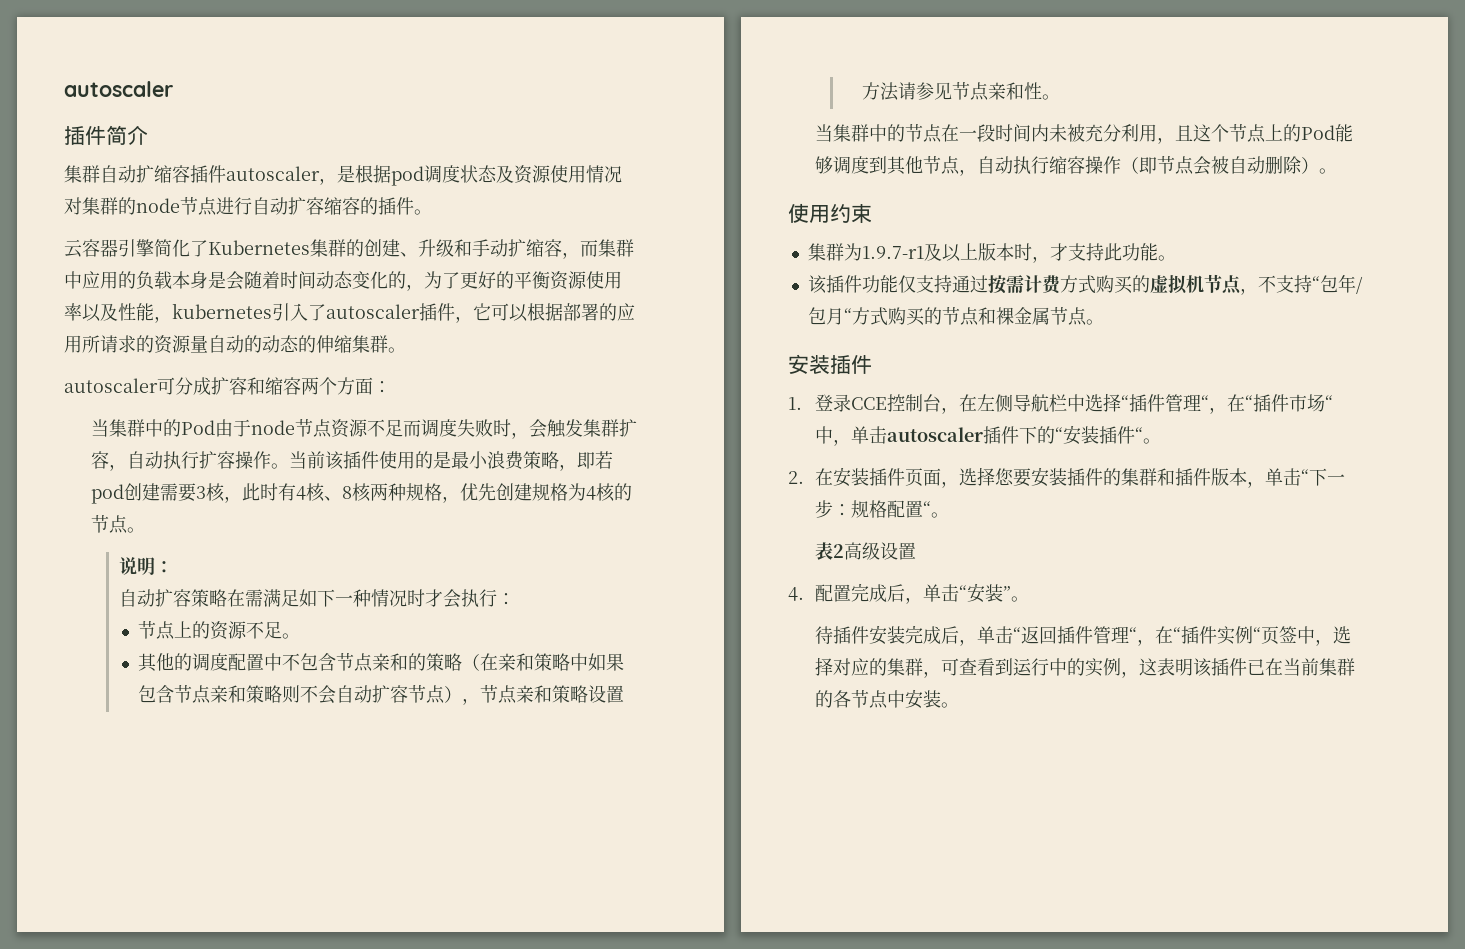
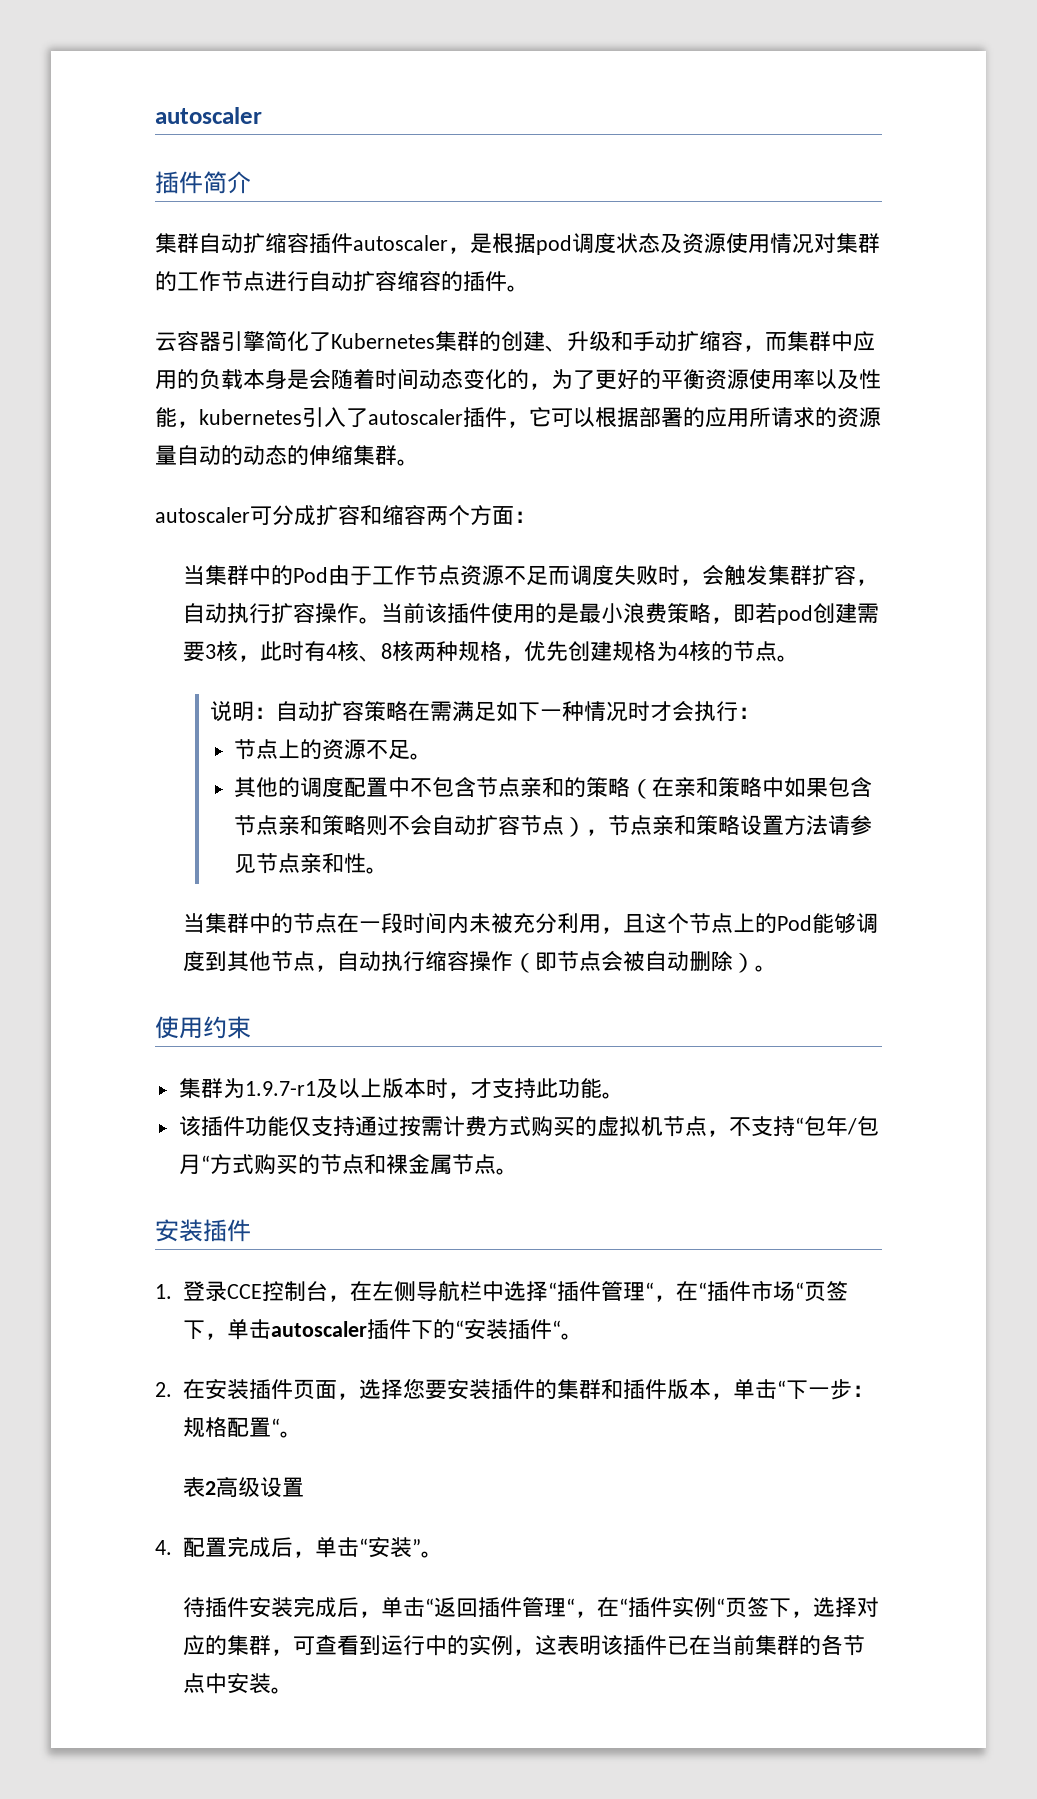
- 集群自动扩缩容插件autoscaler，是根据pod调度状态及资源使用情况对集群的node节点进行自动扩容缩容的插件。
+ 集群自动扩缩容插件autoscaler，是根据pod调度状态及资源使用情况对集群的工作节点进行自动扩容缩容的插件。
- 当集群中的Pod由于node节点资源不足而调度失败时，会触发集群扩容，自动执行扩容操作。
+ 当集群中的Pod由于工作节点资源不足而调度失败时，会触发集群扩容，自动执行扩容操作。
- 说明：
- 自动扩容策略在需满足如下一种情况时才会执行：
+ 说明：自动扩容策略在需满足如下一种情况时才会执行：
- 1.登录CCE控制台，在左侧导航栏中选择“插件管理“，在“插件市场“中，单击autoscaler插件下的“安装插件“。
+ 1.登录CCE控制台，在左侧导航栏中选择“插件管理“，在“插件市场“页签下，单击autoscaler插件下的“安装插件“。
- 待插件安装完成后，单击“返回插件管理“，在“插件实例“页签中，选择对应的集群，可查看到运行中的实例，这表明该插件已在当前集群的各节点中安装。
+ 待插件安装完成后，单击“返回插件管理“，在“插件实例“页签下，选择对应的集群，可查看到运行中的实例，这表明该插件已在当前集群的各节点中安装。

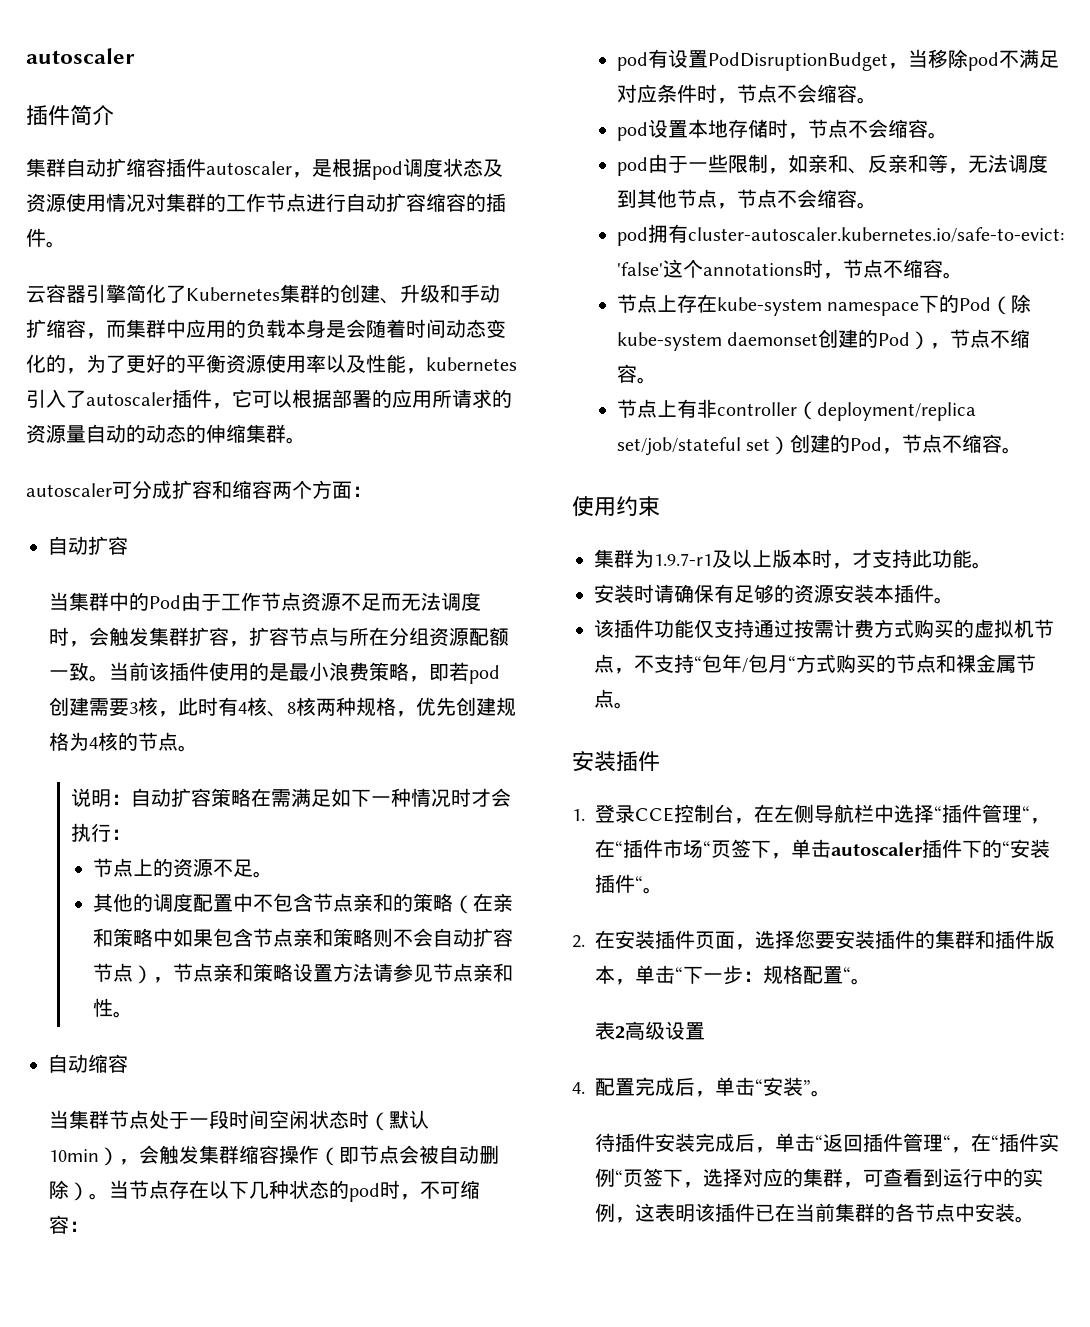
  autoscaler可分成扩容和缩容两个方面：
+ 自动扩容
- 当集群中的Pod由于工作节点资源不足而调度失败时，会触发集群扩容，自动执行扩容操作。
+ 当集群中的Pod由于工作节点资源不足而无法调度时，会触发集群扩容，扩容节点与所在分组资源配额一致。
- 当集群中的节点在一段时间内未被充分利用，且这个节点上的Pod能够调度到其他节点，自动执行缩容操作（即节点会被自动删除）。
+ 自动缩容
+ 当集群节点处于一段时间空闲状态时（默认10min），会触发集群缩容操作（即节点会被自动删除）。当节点存在以下几种状态的pod时，不可缩容：
+ pod有设置PodDisruptionBudget，当移除pod不满足对应条件时，节点不会缩容。
+ pod设置本地存储时，节点不会缩容。
+ pod由于一些限制，如亲和、反亲和等，无法调度到其他节点，节点不会缩容。
+ pod拥有cluster-autoscaler.kubernetes.io/safe-to-evict: 'false'这个annotations时，节点不缩容。
+ 节点上存在kube-system namespace下的Pod（除kube-system daemonset创建的Pod），节点不缩容。
+ 节点上有非controller（deployment/replica set/job/stateful set）创建的Pod，节点不缩容。
+ 安装时请确保有足够的资源安装本插件。

